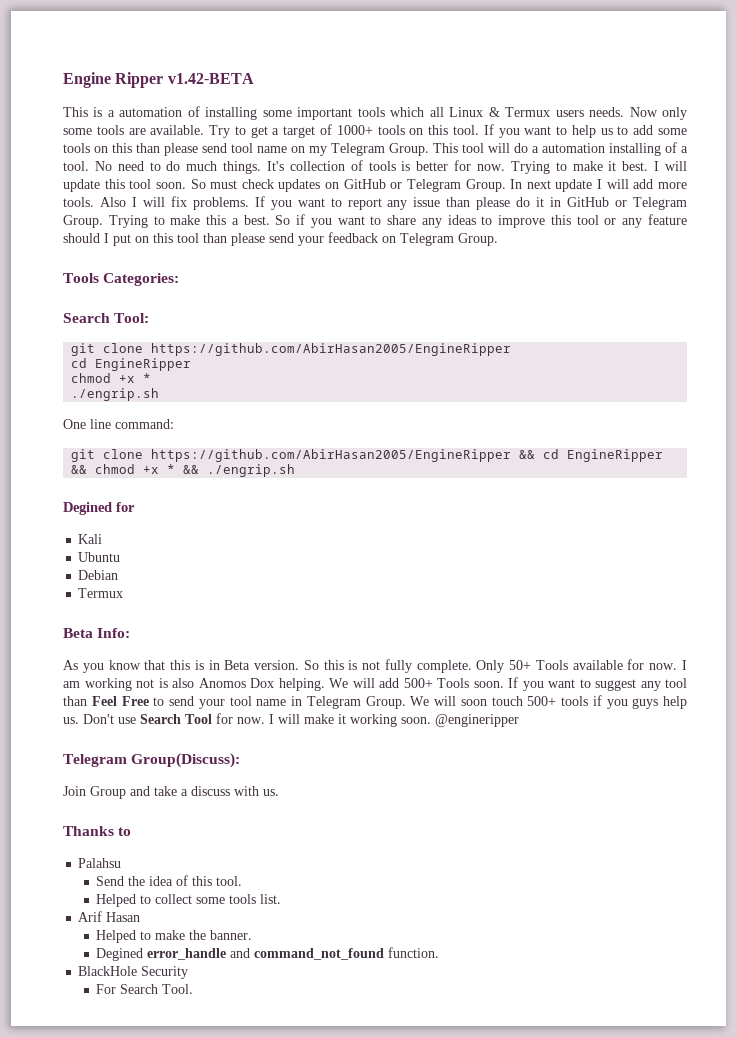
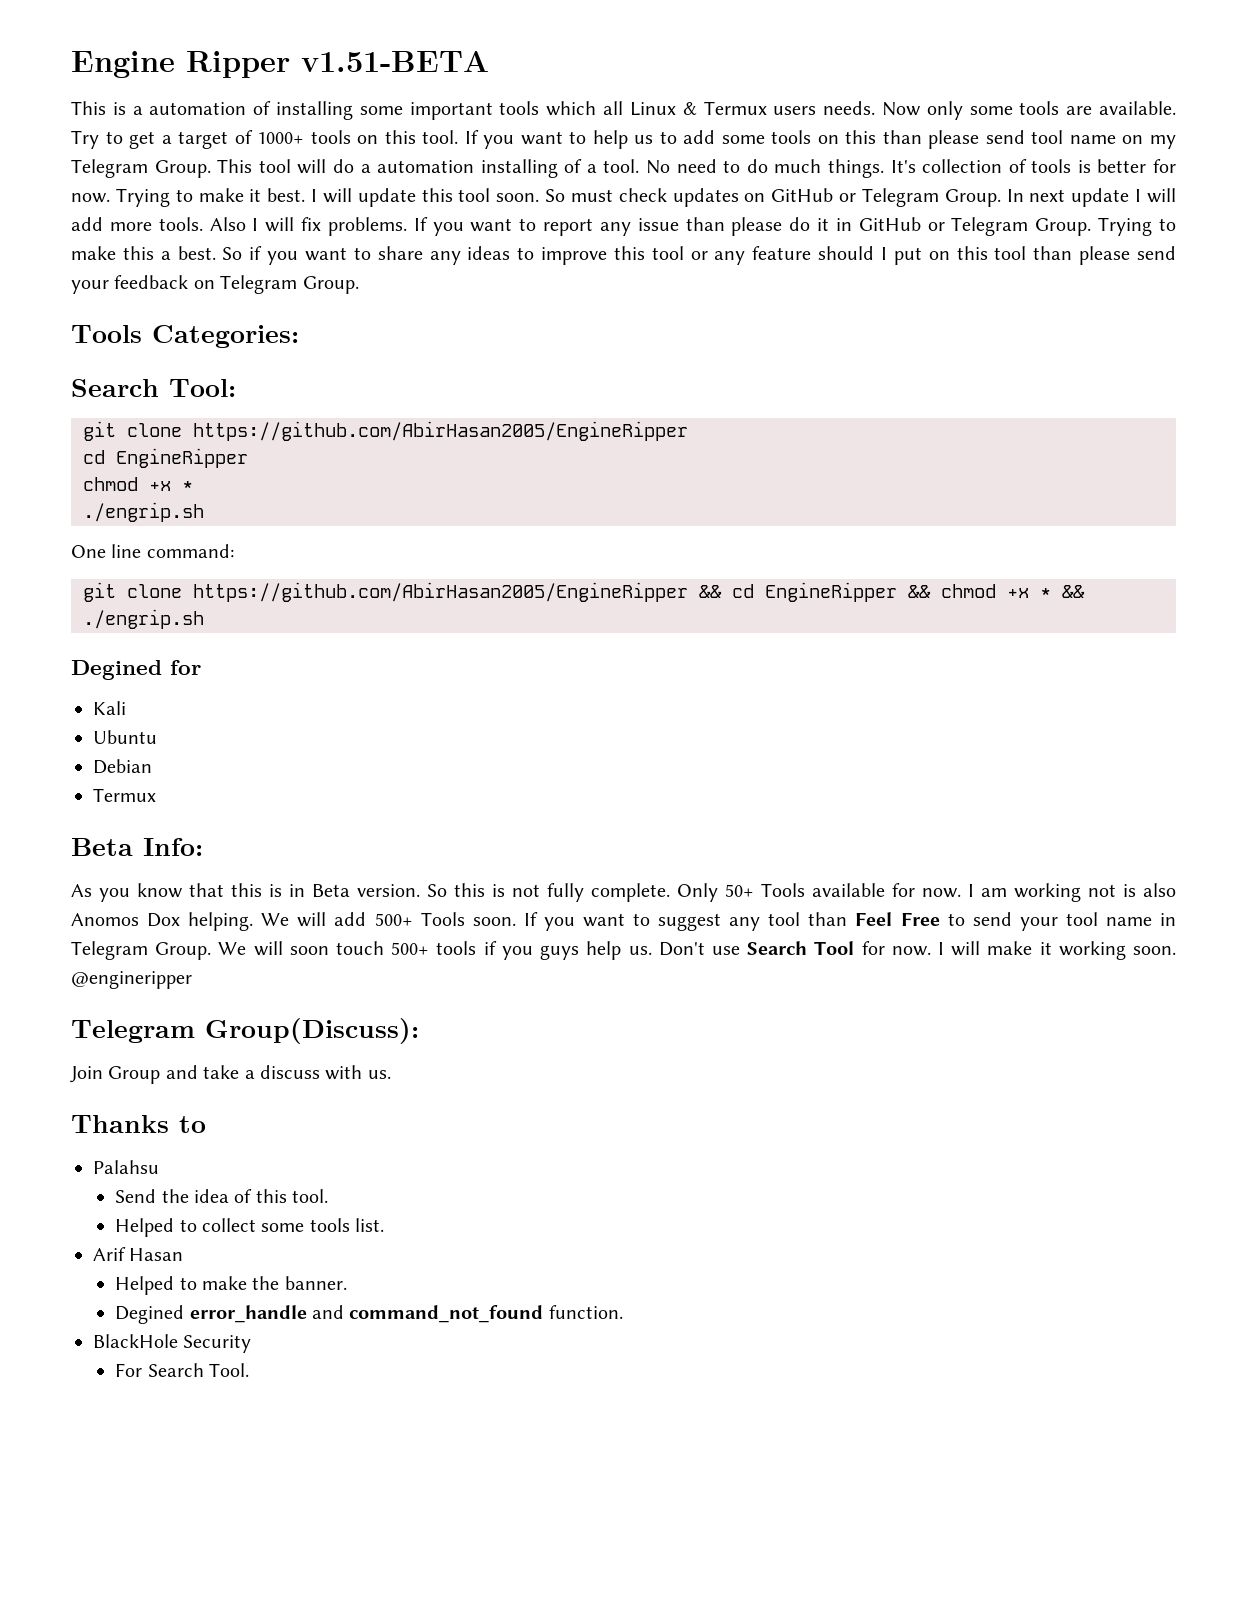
- Engine Ripper v1.42-BETA
+ Engine Ripper v1.51-BETA

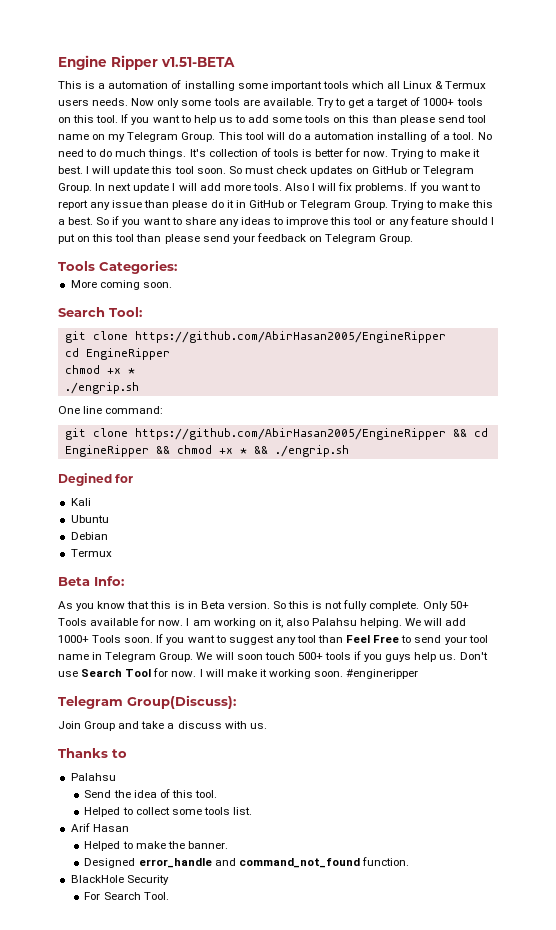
+ More coming soon.
- I am working not is also Anomos Dox helping.
+ I am working on it, also Palahsu helping.
- We will add 500+ Tools soon.
+ We will add 1000+ Tools soon.
- @engineripper
+ #engineripper
- Degined error_handle and command_not_found function.
+ Designed error_handle and command_not_found function.

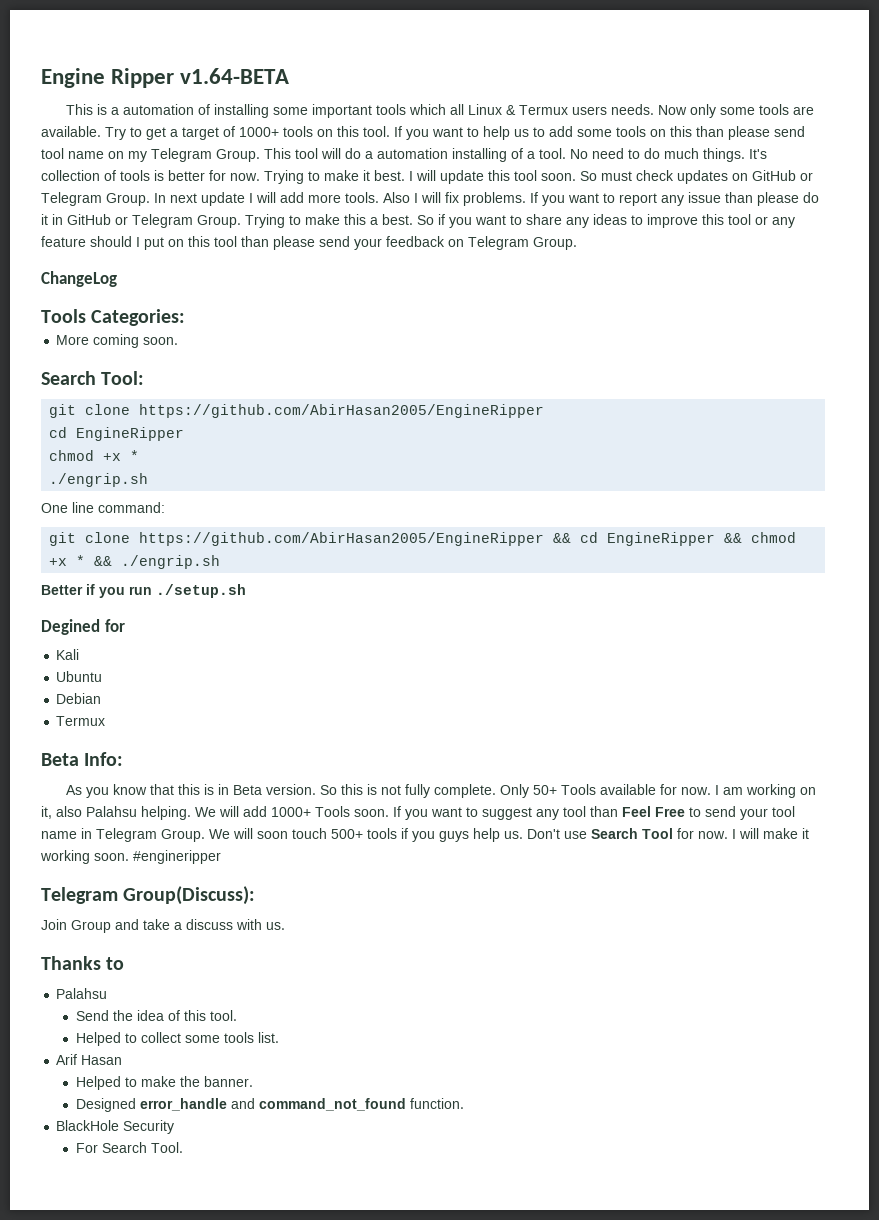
- Engine Ripper v1.51-BETA
+ Engine Ripper v1.64-BETA
+ ChangeLog
+ Better if you run ./setup.sh

